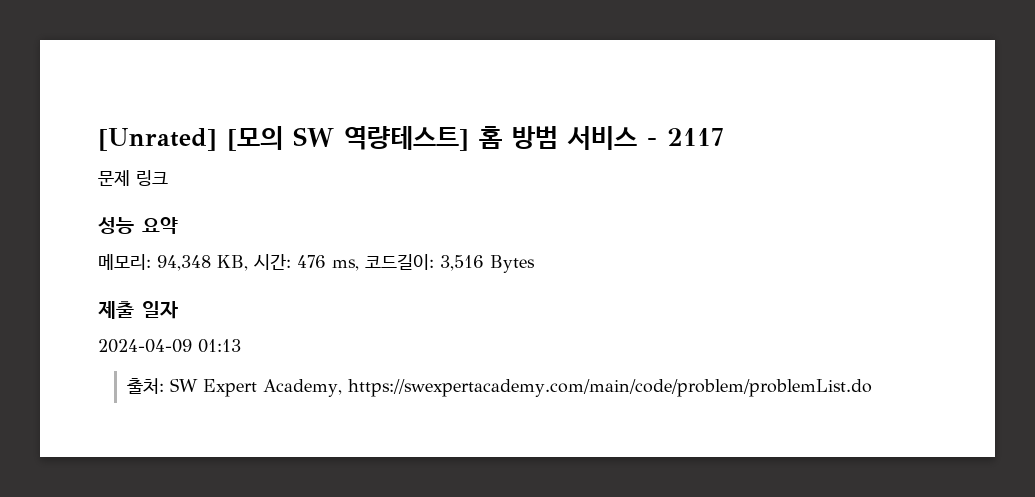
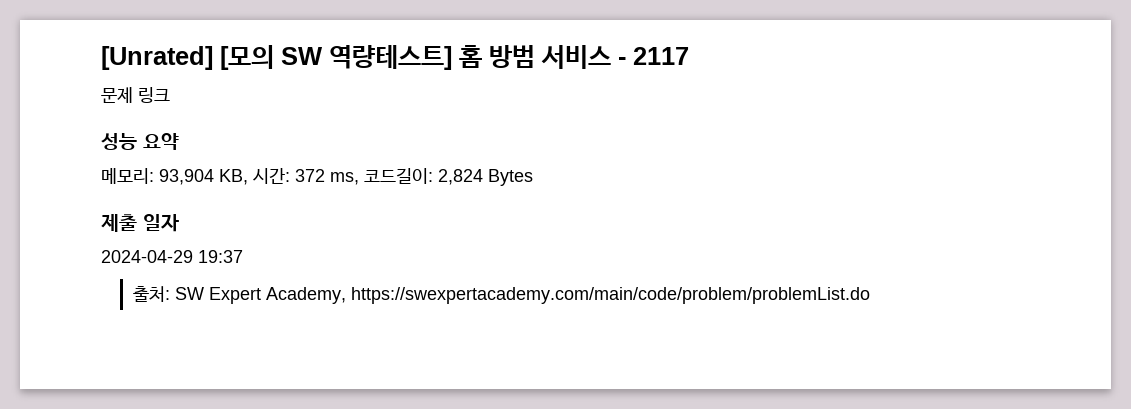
- 메모리: 94,348 KB, 시간: 476 ms, 코드길이: 3,516 Bytes
+ 메모리: 93,904 KB, 시간: 372 ms, 코드길이: 2,824 Bytes
- 2024-04-09 01:13
+ 2024-04-29 19:37

